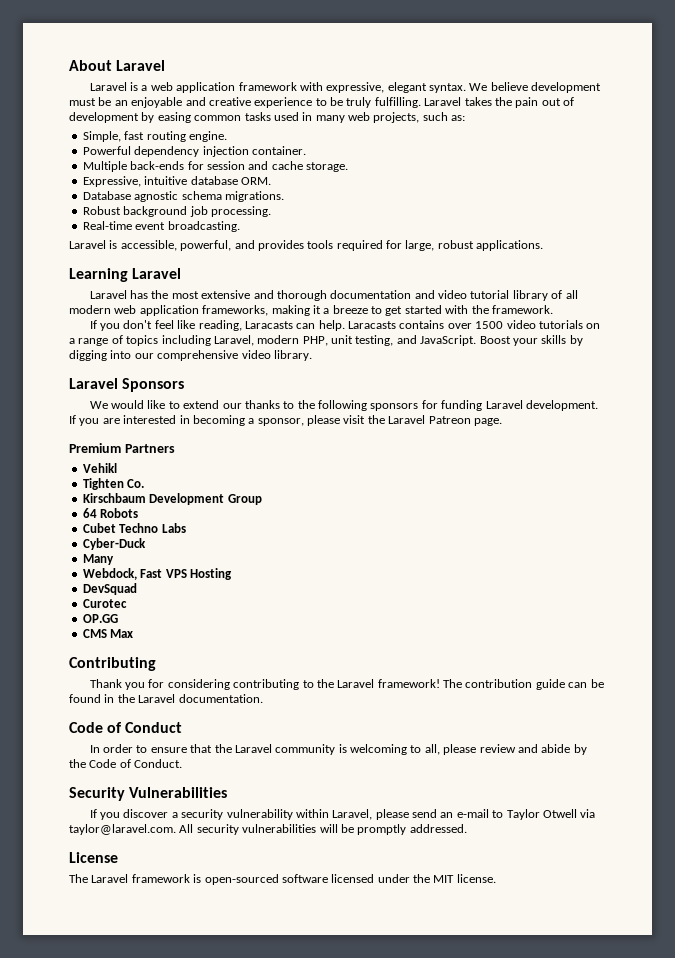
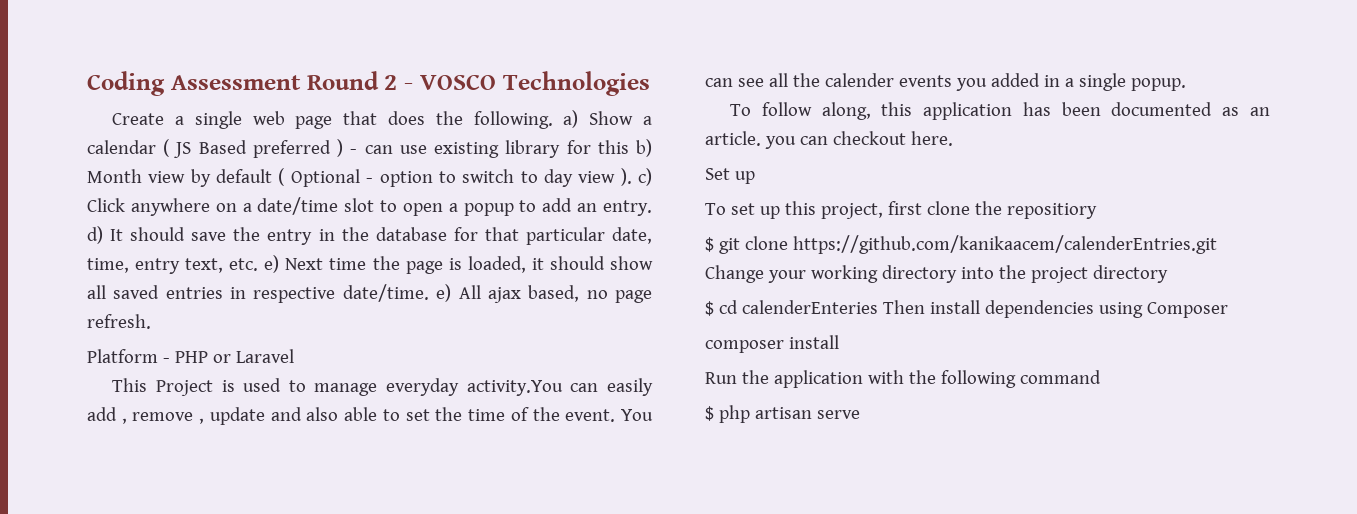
- About Laravel
- Laravel is a web application framework with expressive, elegant syntax. We believe development must be an enjoyable and creative experience to be truly fulfilling. Laravel takes the pain out of development by easing common tasks used in many web projects, such as:
- Simple, fast routing engine.
- Powerful dependency injection container.
- Multiple back-ends for session and cache storage.
- Expressive, intuitive database ORM.
- Database agnostic schema migrations.
- Robust background job processing.
- Real-time event broadcasting.
- Laravel is accessible, powerful, and provides tools required for large, robust applications.
- Learning Laravel
- Laravel has the most extensive and thorough documentation and video tutorial library of all modern web application frameworks, making it a breeze to get started with the framework.
- If you don't feel like reading, Laracasts can help. Laracasts contains over 1500 video tutorials on a range of topics including Laravel, modern PHP, unit testing, and JavaScript. Boost your skills by digging into our comprehensive video library.
- Laravel Sponsors
- We would like to extend our thanks to the following sponsors for funding Laravel development. If you are interested in becoming a sponsor, please visit the Laravel Patreon page.
- Premium Partners
- Vehikl
- Tighten Co.
- Kirschbaum Development Group
- 64 Robots
- Cubet Techno Labs
- Cyber-Duck
- Many
- Webdock, Fast VPS Hosting
- DevSquad
- Curotec
- OP.GG
- CMS Max
- Contributing
- Thank you for considering contributing to the Laravel framework! The contribution guide can be found in the Laravel documentation.
- Code of Conduct
- In order to ensure that the Laravel community is welcoming to all, please review and abide by the Code of Conduct.
- Security Vulnerabilities
- If you discover a security vulnerability within Laravel, please send an e-mail to Taylor Otwell via taylor@laravel.com. All security vulnerabilities will be promptly addressed.
- License
- The Laravel framework is open-sourced software licensed under the MIT license.
+ Coding Assessment Round 2 - VOSCO Technologies
+ Create a single web page that does the following. a) Show a calendar ( JS Based preferred ) - can use existing library for this b) Month view by default ( Optional - option to switch to day view ). c) Click anywhere on a date/time slot to open a popup to add an entry. d) It should save the entry in the database for that particular date, time, entry text, etc. e) Next time the page is loaded, it should show all saved entries in respective date/time. e) All ajax based, no page refresh.
+ Platform - PHP or Laravel
+ This Project is used to manage everyday activity.You can easily add , remove , update and also able to set the time of the event. You can see all the calender events you added in a single popup.
+ To follow along, this application has been documented as an article. you can checkout here.
+ Set up
+ To set up this project, first clone the repositiory
+ $ git clone https://github.com/kanikaacem/calenderEntries.git Change your working directory into the project directory
+ $ cd calenderEnteries Then install dependencies using Composer
+ composer install
+ Run the application with the following command
+ $ php artisan serve

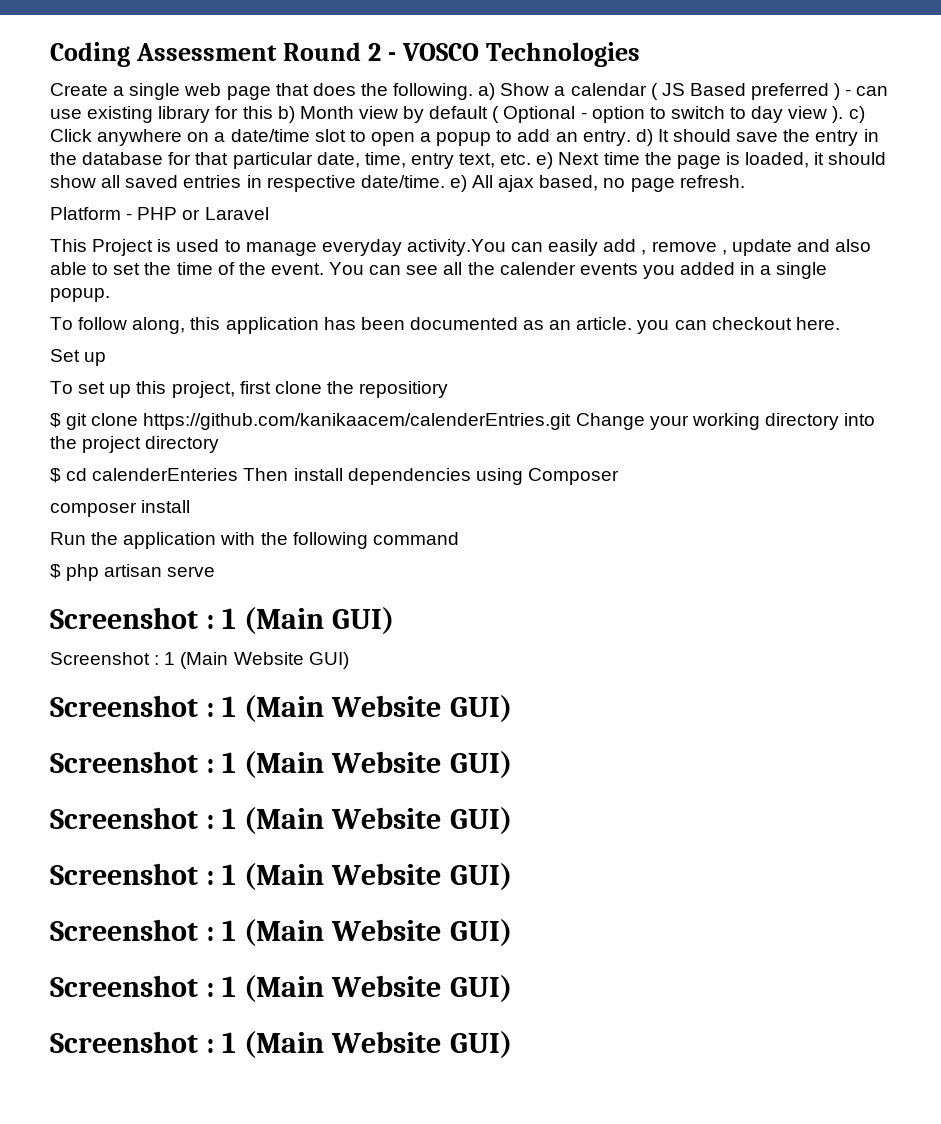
+ Screenshot : 1 (Main GUI)
+ Screenshot : 1 (Main Website GUI)
+ Screenshot : 1 (Main Website GUI)
+ Screenshot : 1 (Main Website GUI)
+ Screenshot : 1 (Main Website GUI)
+ Screenshot : 1 (Main Website GUI)
+ Screenshot : 1 (Main Website GUI)
+ Screenshot : 1 (Main Website GUI)
+ Screenshot : 1 (Main Website GUI)

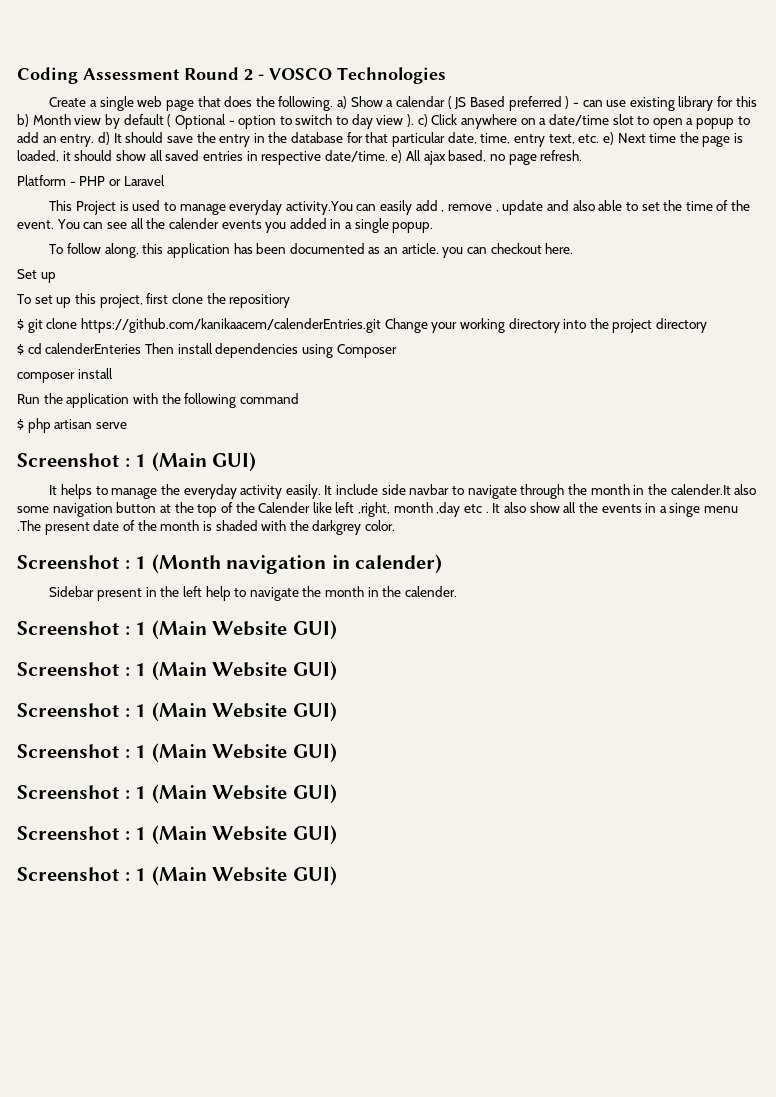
  Screenshot : 1 (Main GUI)
- Screenshot : 1 (Main Website GUI)
+ It helps to manage the everyday activity easily. It include side navbar to navigate through the month in the calender.It also some navigation button at the top of the Calender like left ,right, month ,day etc . It also show all the events in a singe menu .The present date of the month is shaded with the darkgrey color.
+ Screenshot : 1 (Month navigation in calender)
+ Sidebar present in the left help to navigate the month in the calender.

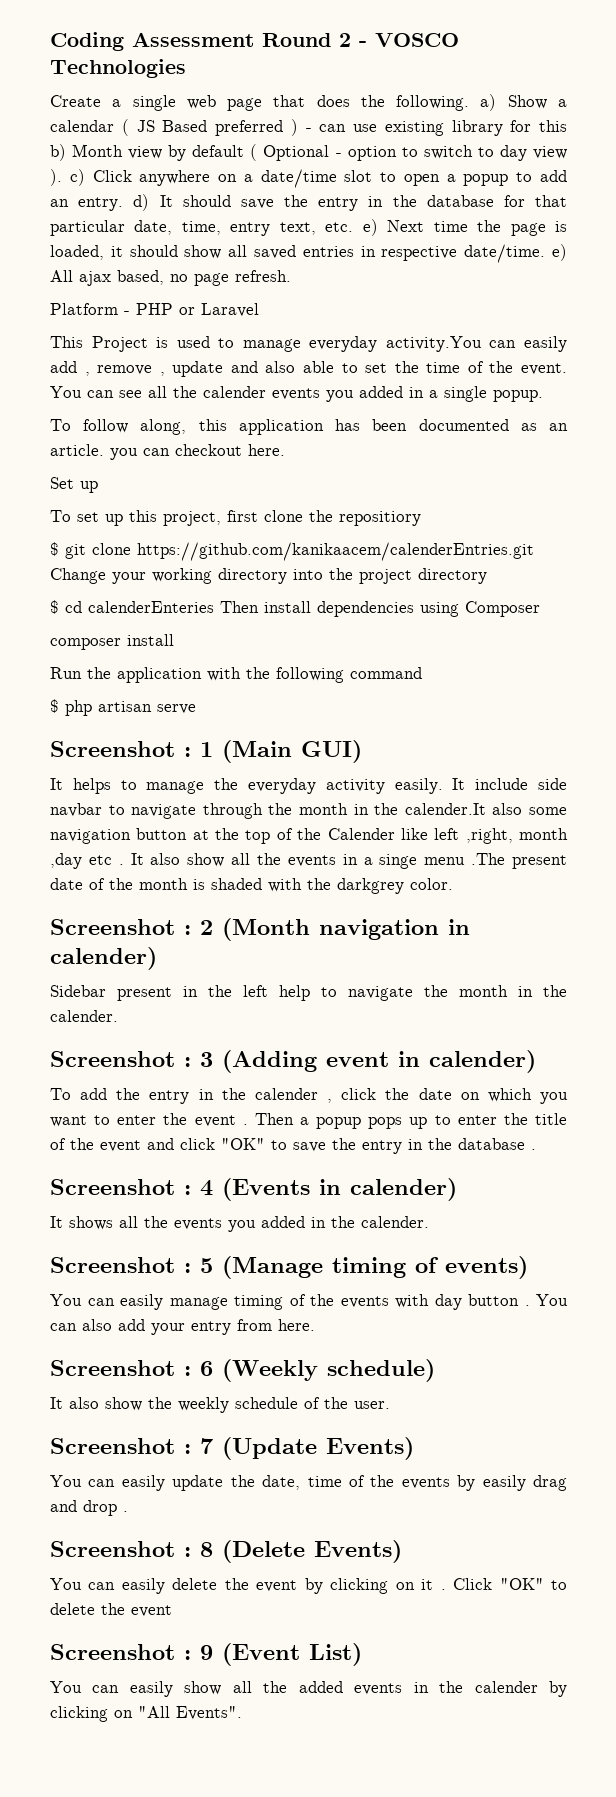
- Screenshot : 1 (Month navigation in calender)
+ Screenshot : 2 (Month navigation in calender)
  Sidebar present in the left help to navigate the month in the calender.
- Screenshot : 1 (Main Website GUI)
- Screenshot : 1 (Main Website GUI)
- Screenshot : 1 (Main Website GUI)
- Screenshot : 1 (Main Website GUI)
- Screenshot : 1 (Main Website GUI)
- Screenshot : 1 (Main Website GUI)
- Screenshot : 1 (Main Website GUI)
+ Screenshot : 3 (Adding event in calender)
+ To add the entry in the calender , click the date on which you want to enter the event . Then a popup pops up to enter the title of the event and click "OK" to save the entry in the database .
+ Screenshot : 4 (Events in calender)
+ It shows all the events you added in the calender.
+ Screenshot : 5 (Manage timing of events)
+ You can easily manage timing of the events with day button . You can also add your entry from here.
+ Screenshot : 6 (Weekly schedule)
+ It also show the weekly schedule of the user.
+ Screenshot : 7 (Update Events)
+ You can easily update the date, time of the events by easily drag and drop .
+ Screenshot : 8 (Delete Events)
+ You can easily delete the event by clicking on it . Click "OK" to delete the event
+ Screenshot : 9 (Event List)
+ You can easily show all the added events in the calender by clicking on "All Events".

